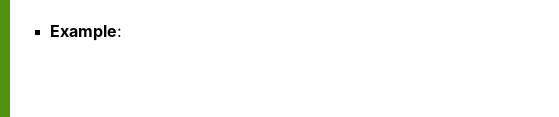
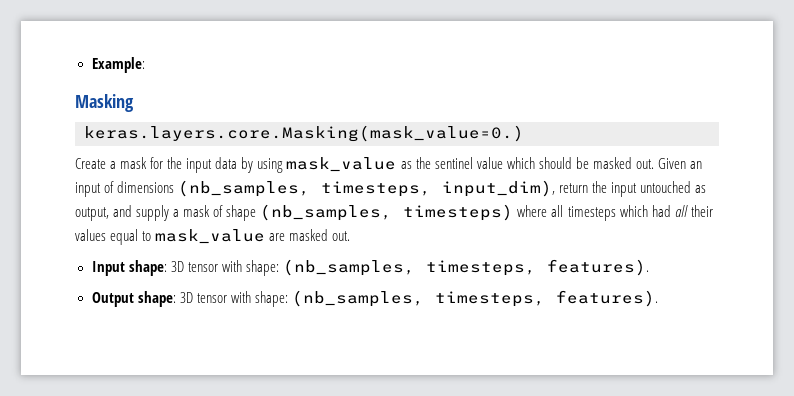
+ Masking
+ keras.layers.core.Masking(mask_value=0.)
+ Create a mask for the input data by using mask_value as the sentinel value which should be masked out. Given an input of dimensions (nb_samples, timesteps, input_dim), return the input untouched as output, and supply a mask of shape (nb_samples, timesteps) where all timesteps which had all their values equal to mask_value are masked out.
+ Input shape: 3D tensor with shape: (nb_samples, timesteps, features).
+ Output shape: 3D tensor with shape: (nb_samples, timesteps, features).

